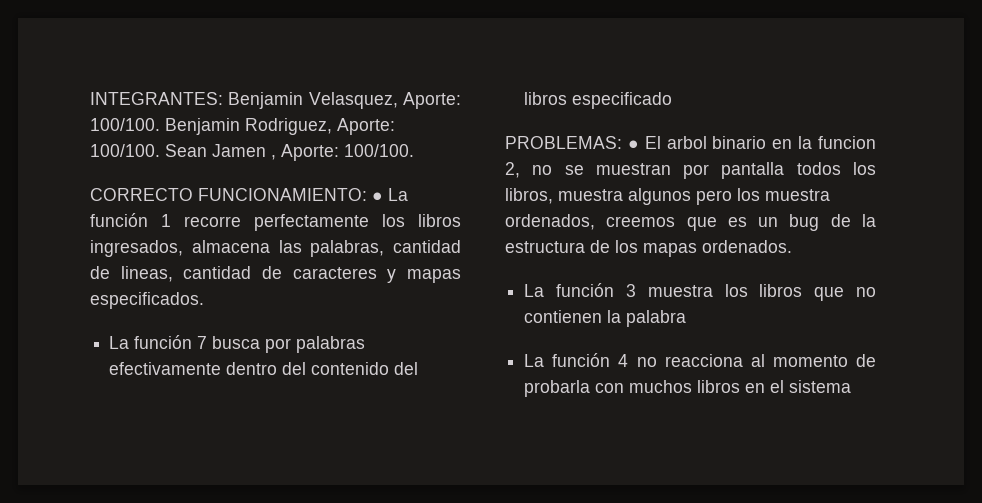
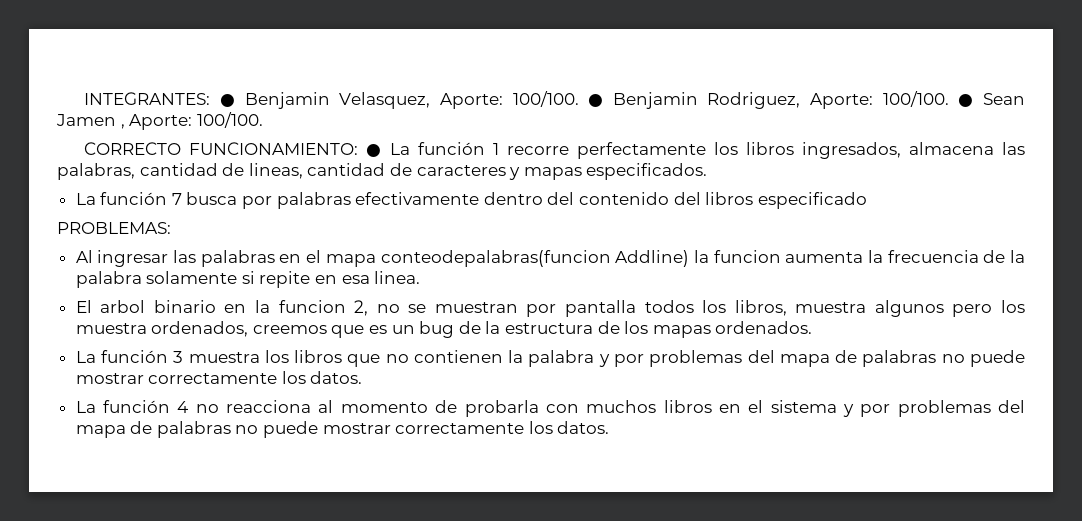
- INTEGRANTES: Benjamin Velasquez, Aporte: 100/100.
+ INTEGRANTES: ● Benjamin Velasquez, Aporte: 100/100.
- Benjamin Rodriguez, Aporte: 100/100.
+ ● Benjamin Rodriguez, Aporte: 100/100.
- Sean Jamen , Aporte: 100/100.
+ ● Sean Jamen , Aporte: 100/100.
- PROBLEMAS: ● El arbol binario en la funcion 2, no se muestran por pantalla todos los libros, muestra algunos pero los muestra ordenados, creemos que es un bug de la estructura de los mapas ordenados.
+ PROBLEMAS:
+ Al ingresar las palabras en el mapa conteodepalabras(funcion Addline) la funcion aumenta la frecuencia de la palabra solamente si repite en esa linea.
+ El arbol binario en la funcion 2, no se muestran por pantalla todos los libros, muestra algunos pero los muestra ordenados, creemos que es un bug de la estructura de los mapas ordenados.
- La función 3 muestra los libros que no contienen la palabra
+ La función 3 muestra los libros que no contienen la palabra y por problemas del mapa de palabras no puede mostrar correctamente los datos.
- La función 4 no reacciona al momento de probarla con muchos libros en el sistema
+ La función 4 no reacciona al momento de probarla con muchos libros en el sistema y por problemas del mapa de palabras no puede mostrar correctamente los datos.

